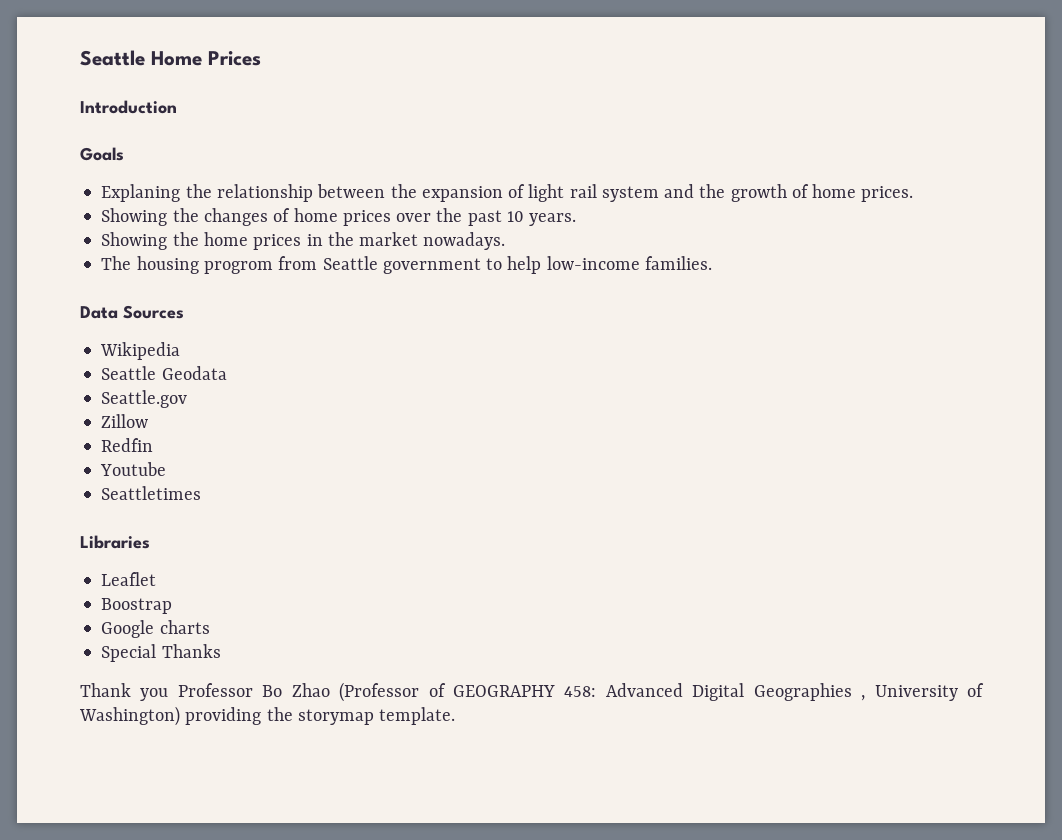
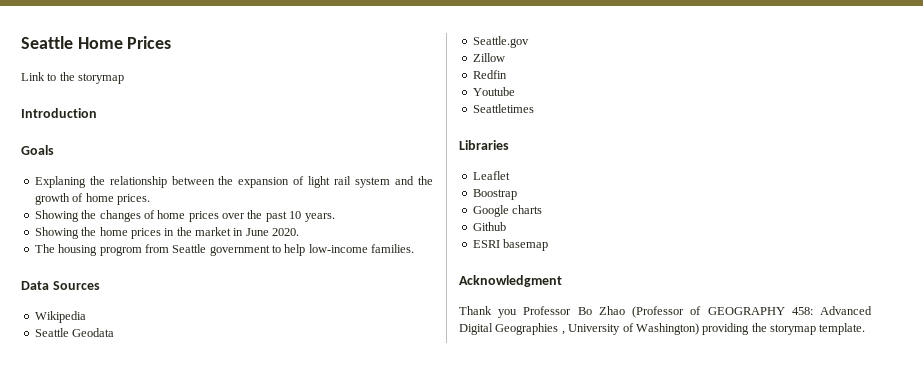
+ Link to the storymap
- Showing the home prices in the market nowadays.
+ Showing the home prices in the market in June 2020.
- Special Thanks
+ Github
+ ESRI basemap
+ Acknowledgment

